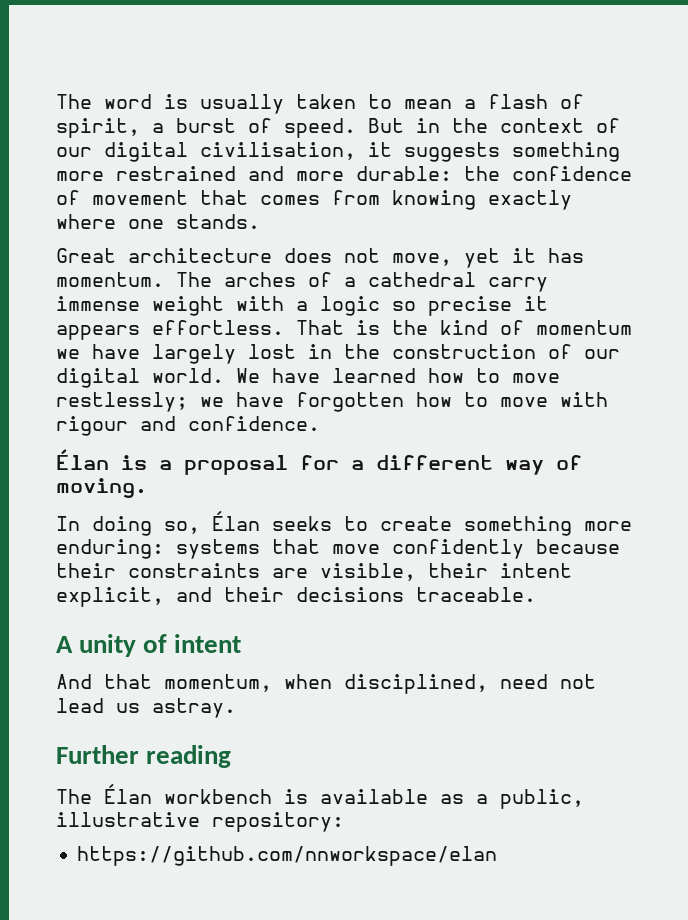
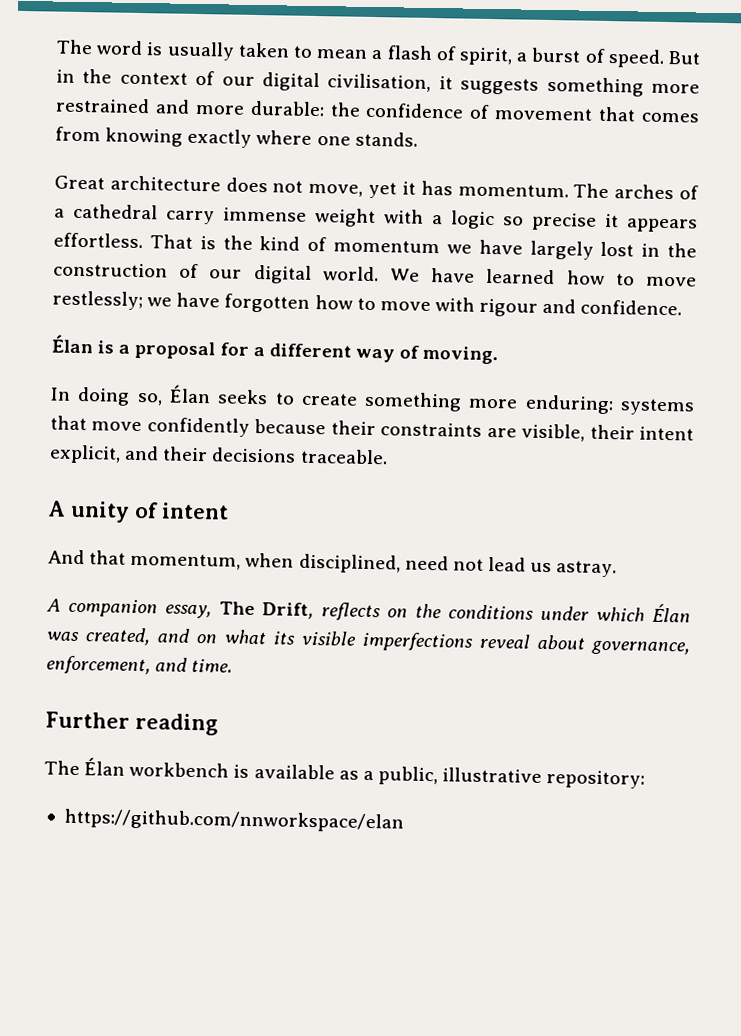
+ A companion essay, The Drift, reflects on the conditions under which Élan was created, and on what its visible imperfections reveal about governance, enforcement, and time.

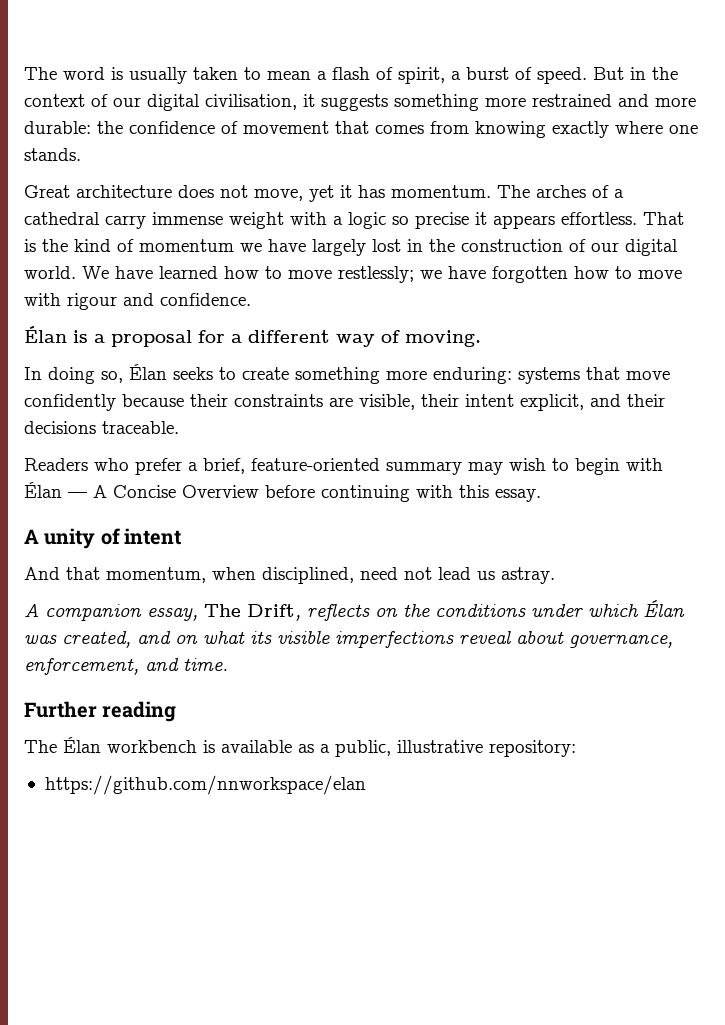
+ Readers who prefer a brief, feature-oriented summary may wish to begin with Élan — A Concise Overview before continuing with this essay.

